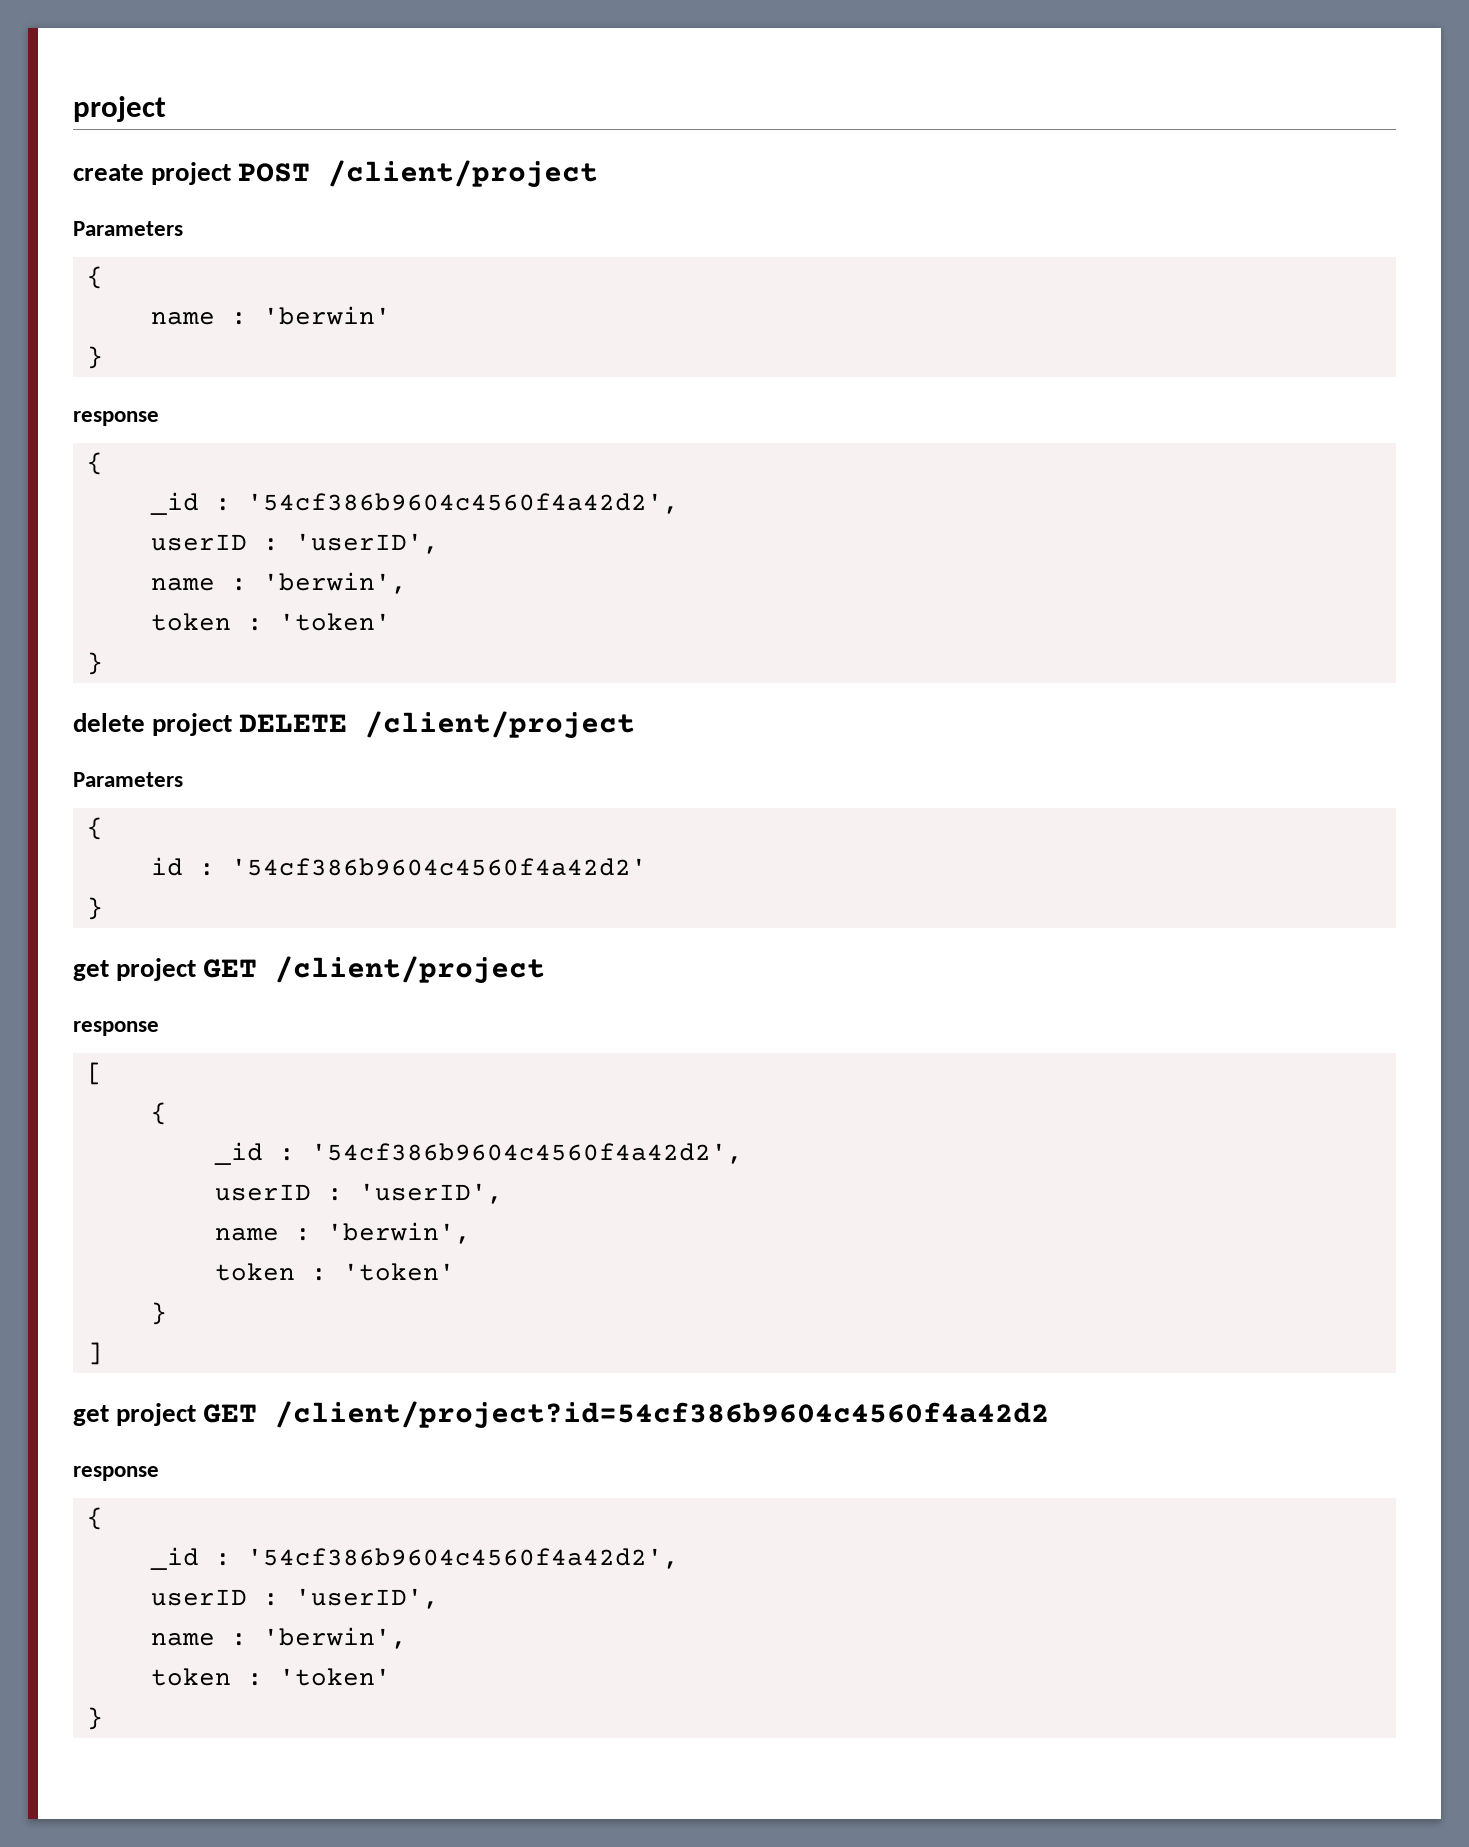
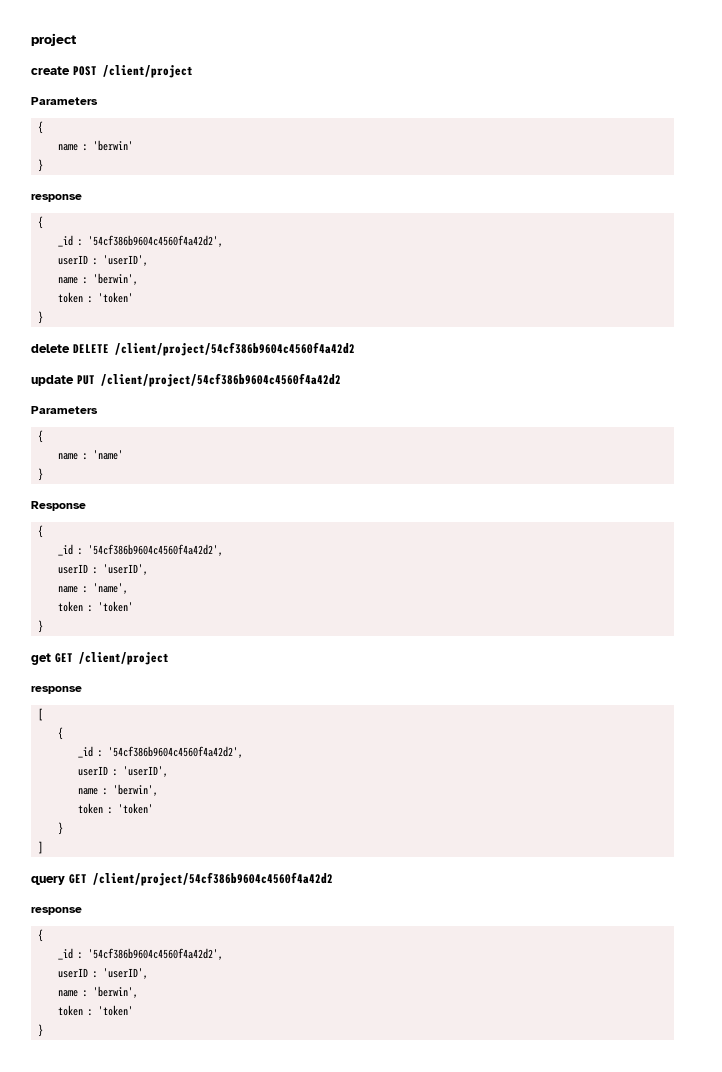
- create project POST /client/project
+ create POST /client/project
- delete project DELETE /client/project
+ delete DELETE /client/project/54cf386b9604c4560f4a42d2
+ update PUT /client/project/54cf386b9604c4560f4a42d2
  Parameters
  {
- id : '54cf386b9604c4560f4a42d2'
+ name : 'name'
+ }
+ Response
+ {
+ _id : '54cf386b9604c4560f4a42d2',
+ userID : 'userID',
+ name : 'name',
+ token : 'token'
- get project GET /client/project
+ get GET /client/project
- get project GET /client/project?id=54cf386b9604c4560f4a42d2
+ query GET /client/project/54cf386b9604c4560f4a42d2

